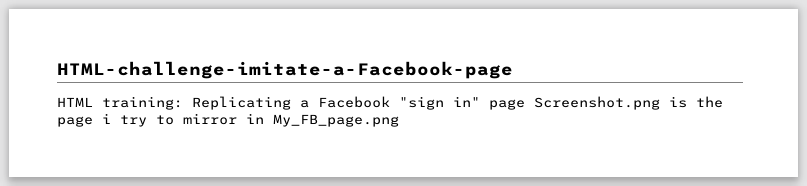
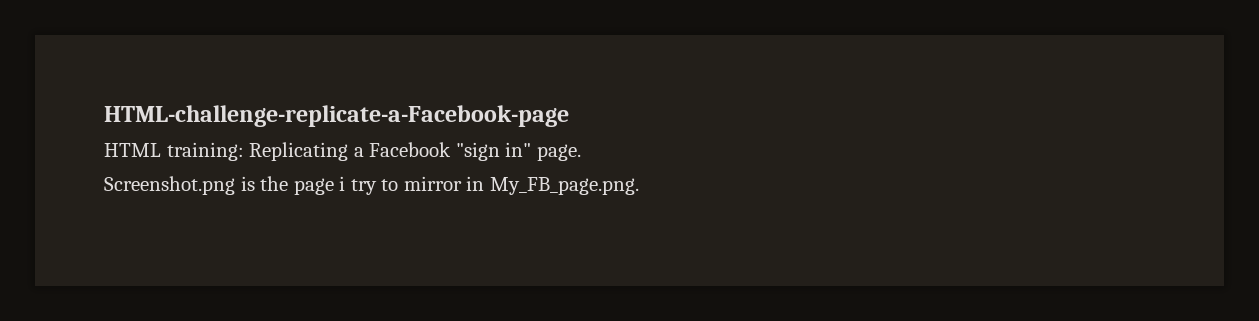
- HTML-challenge-imitate-a-Facebook-page
+ HTML-challenge-replicate-a-Facebook-page
- HTML training: Replicating a Facebook "sign in" page Screenshot.png is the page i try to mirror in My_FB_page.png
+ HTML training: Replicating a Facebook "sign in" page.
+ Screenshot.png is the page i try to mirror in My_FB_page.png.

